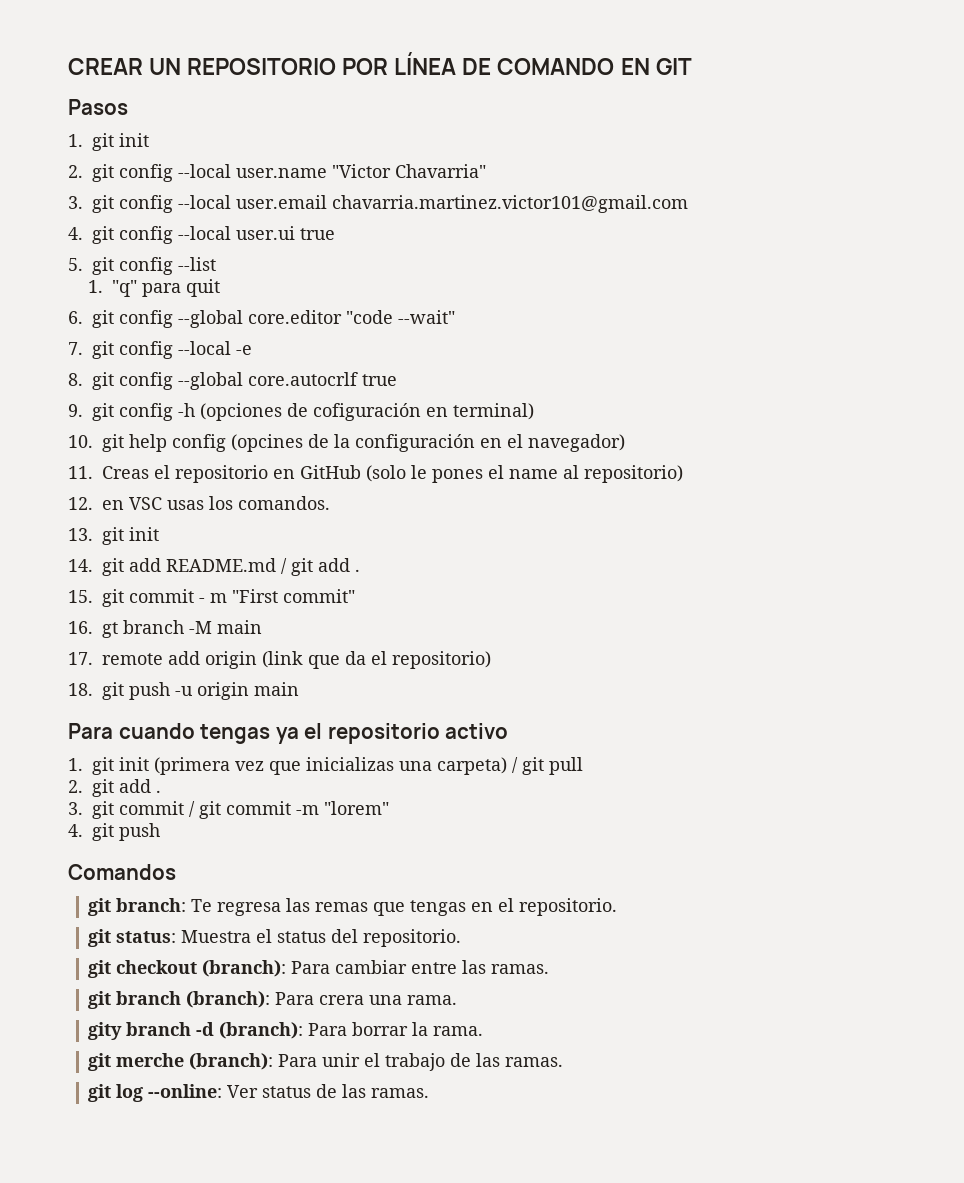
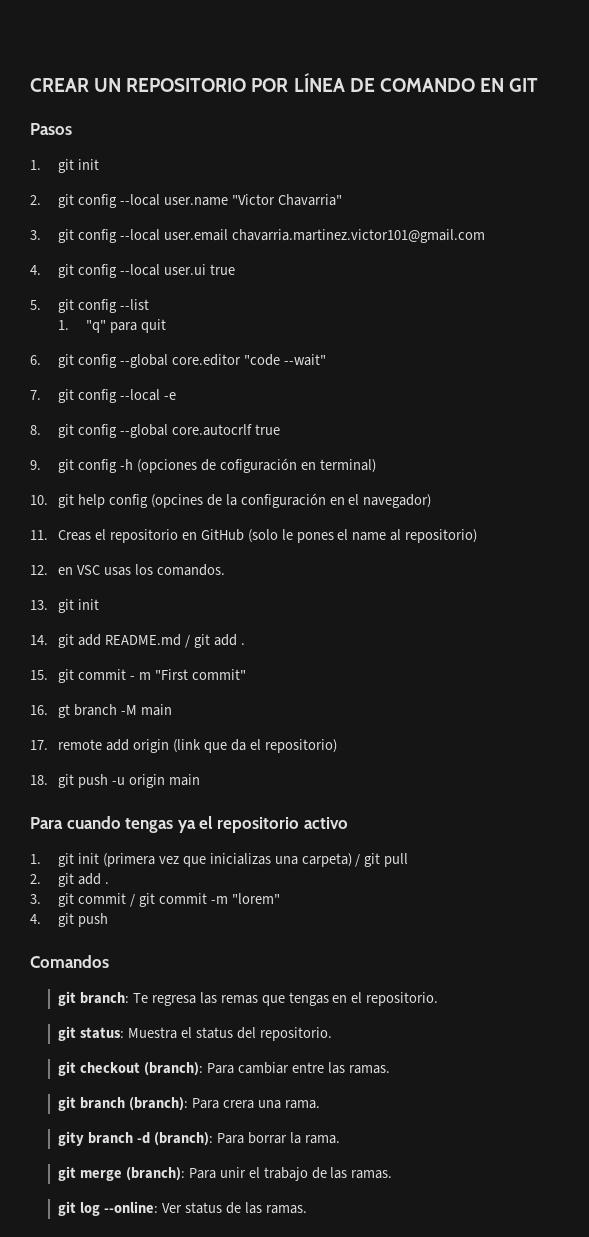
- git merche (branch): Para unir el trabajo de las ramas.
+ git merge (branch): Para unir el trabajo de las ramas.

